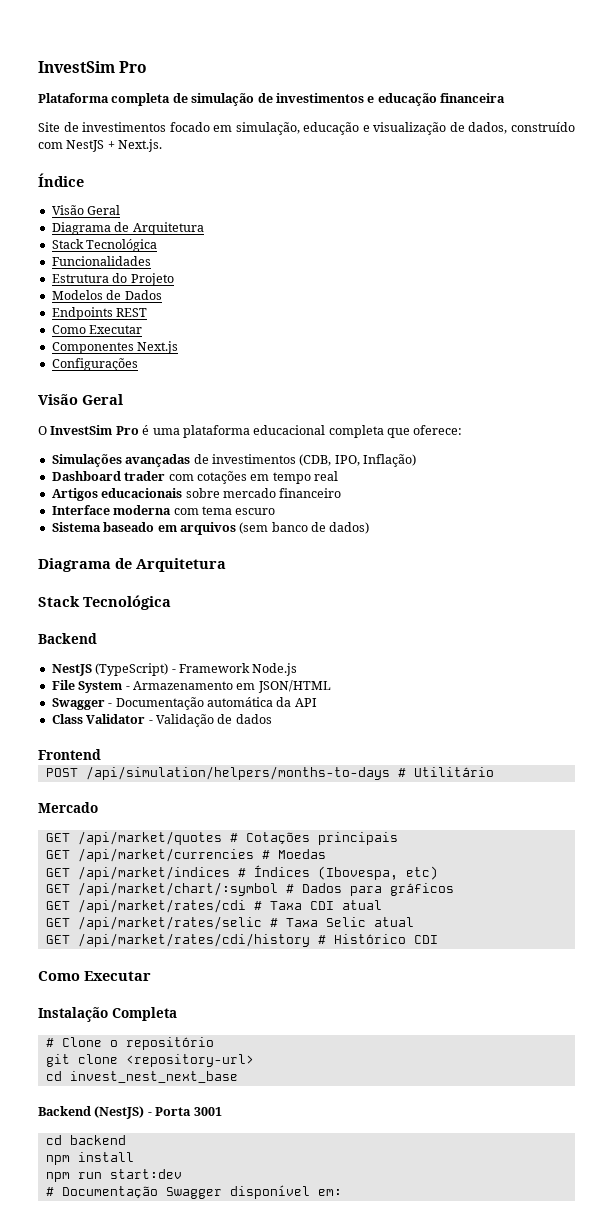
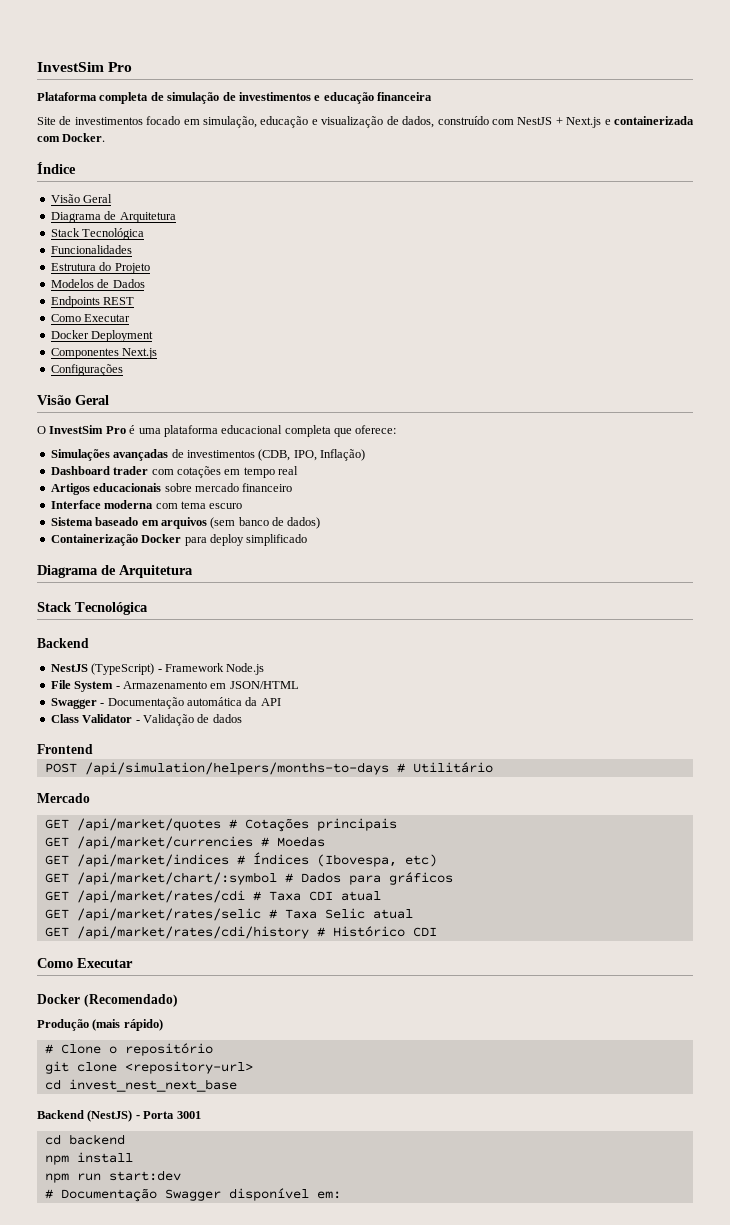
- Site de investimentos focado em simulação, educação e visualização de dados, construído com NestJS + Next.js.
+ Site de investimentos focado em simulação, educação e visualização de dados, construído com NestJS + Next.js e containerizada com Docker.
+ Docker Deployment
+ Containerização Docker para deploy simplificado
- Instalação Completa
+ Docker (Recomendado)
+ Produção (mais rápido)

